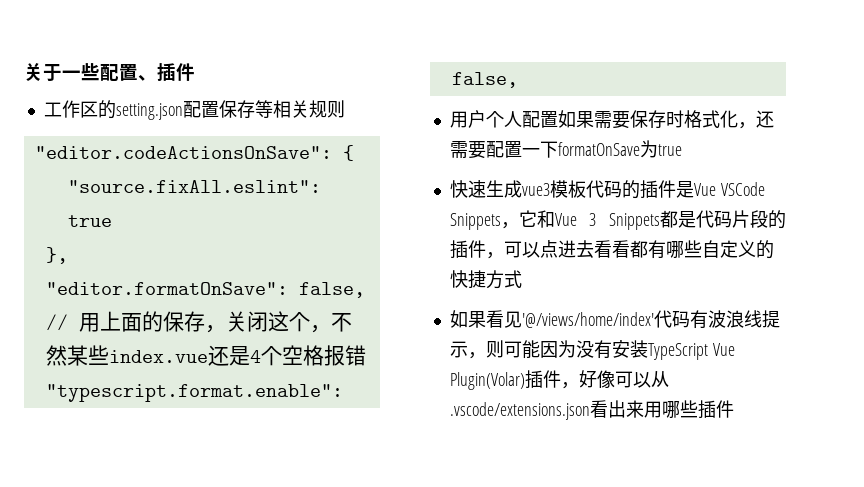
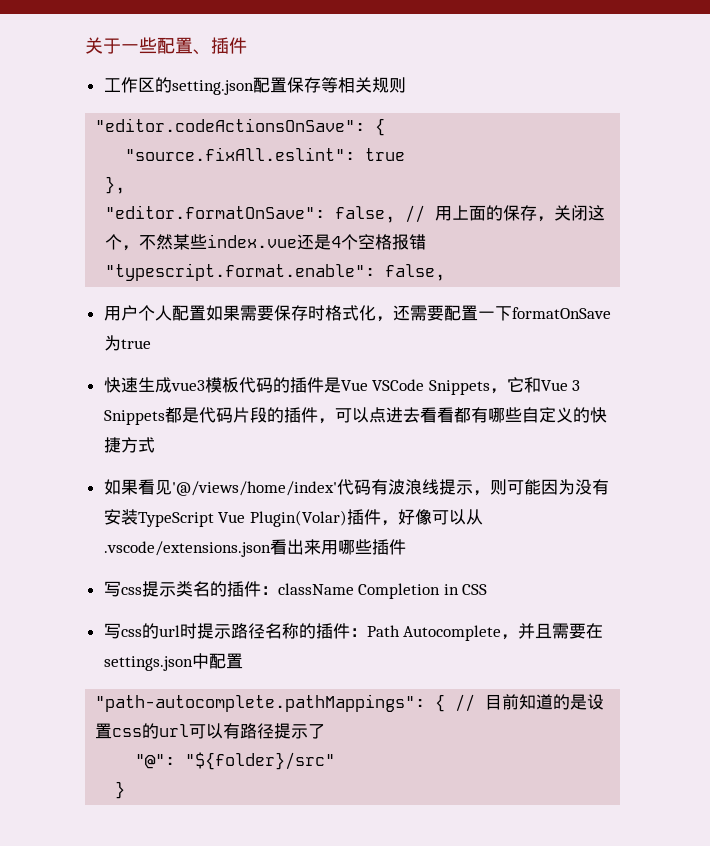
+ 写css提示类名的插件：className Completion in CSS
+ 写css的url时提示路径名称的插件：Path Autocomplete，并且需要在settings.json中配置
+ "path-autocomplete.pathMappings": { // 目前知道的是设置css的url可以有路径提示了
+ "@": "${folder}/src"
+ }

